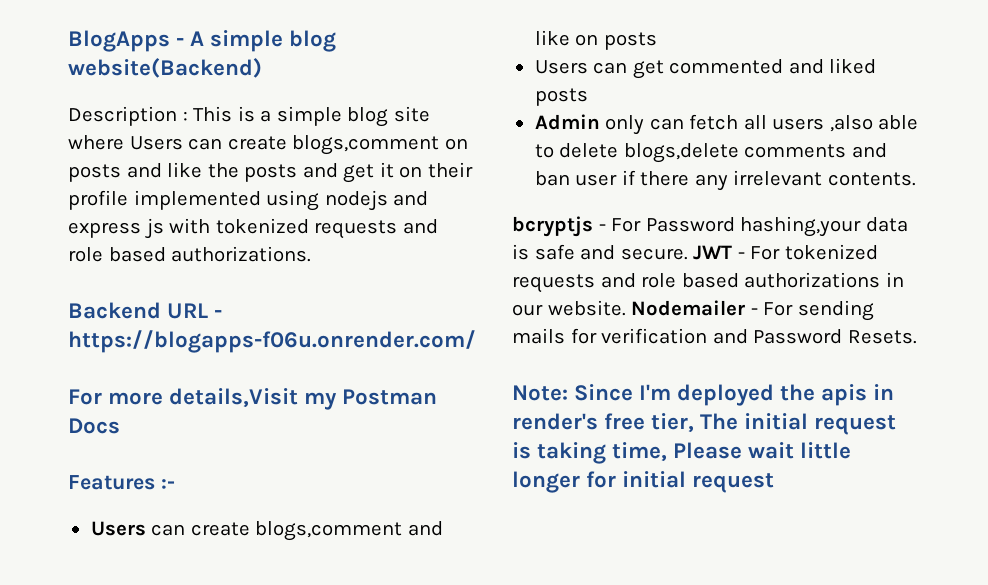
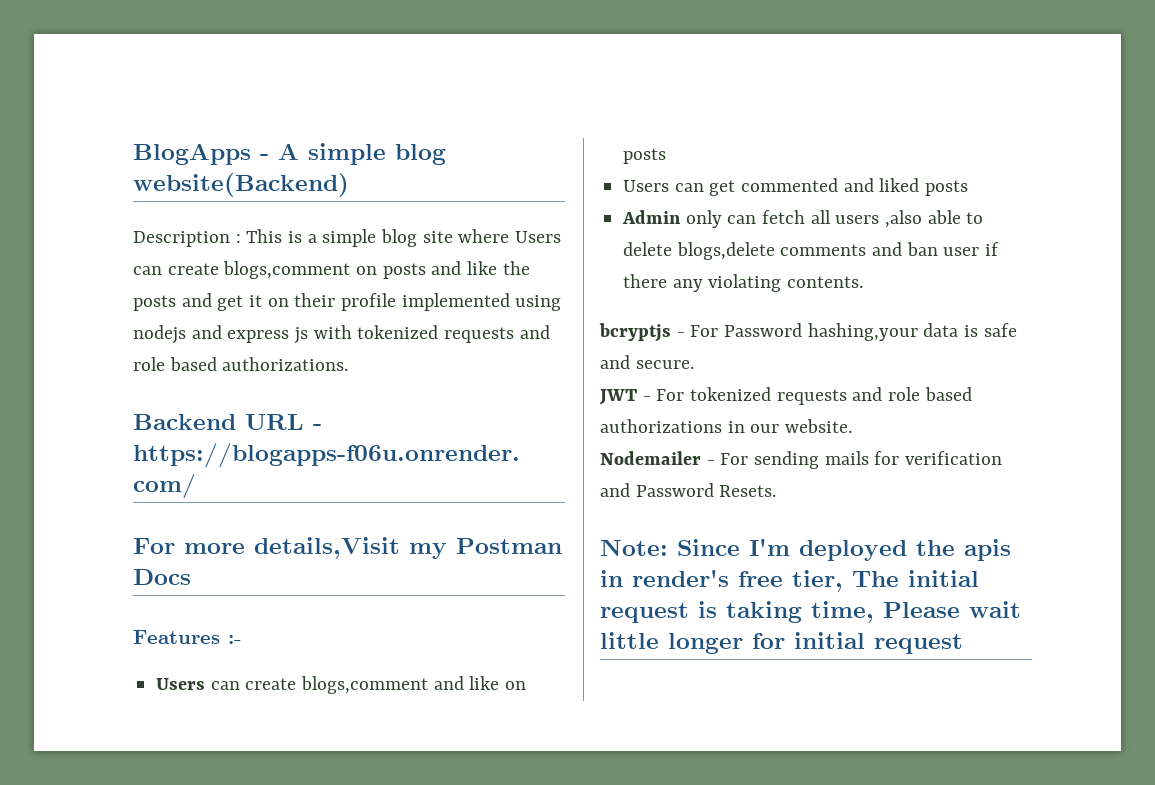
- Admin only can fetch all users ,also able to delete blogs,delete comments and ban user if there any irrelevant contents.
+ Admin only can fetch all users ,also able to delete blogs,delete comments and ban user if there any violating contents.
- bcryptjs - For Password hashing,your data is safe and secure. JWT - For tokenized requests and role based authorizations in our website. Nodemailer - For sending mails for verification and Password Resets.
+ bcryptjs - For Password hashing,your data is safe and secure.
+ JWT - For tokenized requests and role based authorizations in our website.
+ Nodemailer - For sending mails for verification and Password Resets.

